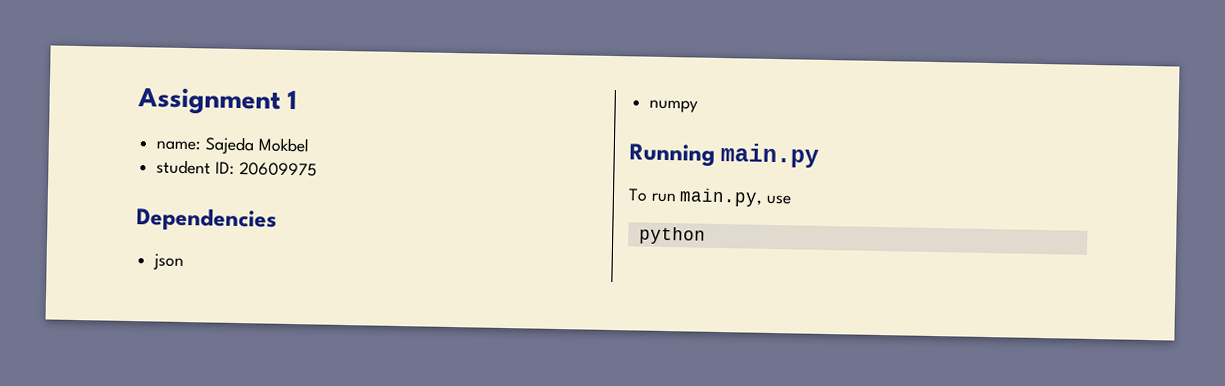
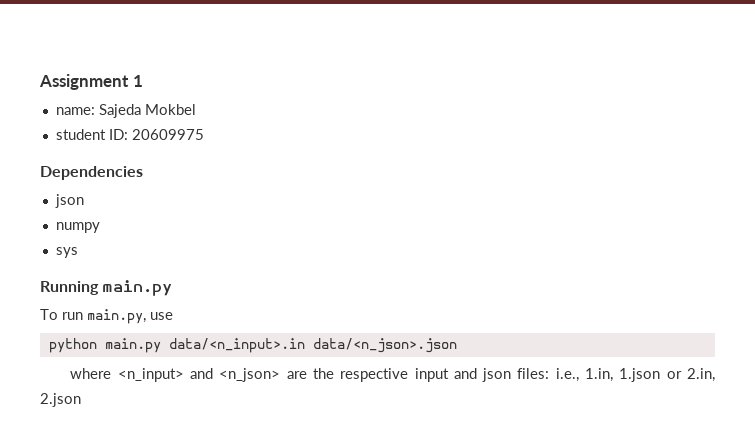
+ sys
- python
+ python main.py data/<n_input>.in data/<n_json>.json
+ where <n_input> and <n_json> are the respective input and json files: i.e., 1.in, 1.json or 2.in, 2.json

